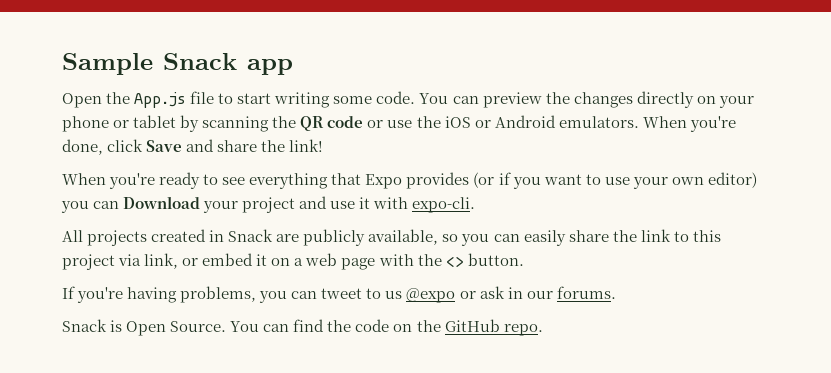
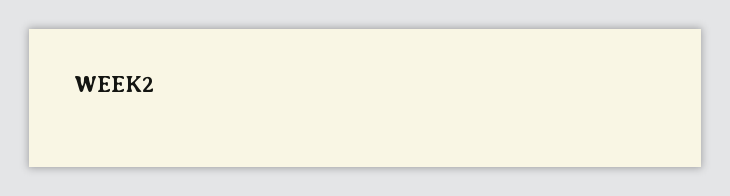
- Sample Snack app
- Open the App.js file to start writing some code. You can preview the changes directly on your phone or tablet by scanning the QR code or use the iOS or Android emulators. When you're done, click Save and share the link!
- When you're ready to see everything that Expo provides (or if you want to use your own editor) you can Download your project and use it with expo-cli.
- All projects created in Snack are publicly available, so you can easily share the link to this project via link, or embed it on a web page with the <> button.
- If you're having problems, you can tweet to us @expo or ask in our forums.
- Snack is Open Source. You can find the code on the GitHub repo.
+ WEEK2

